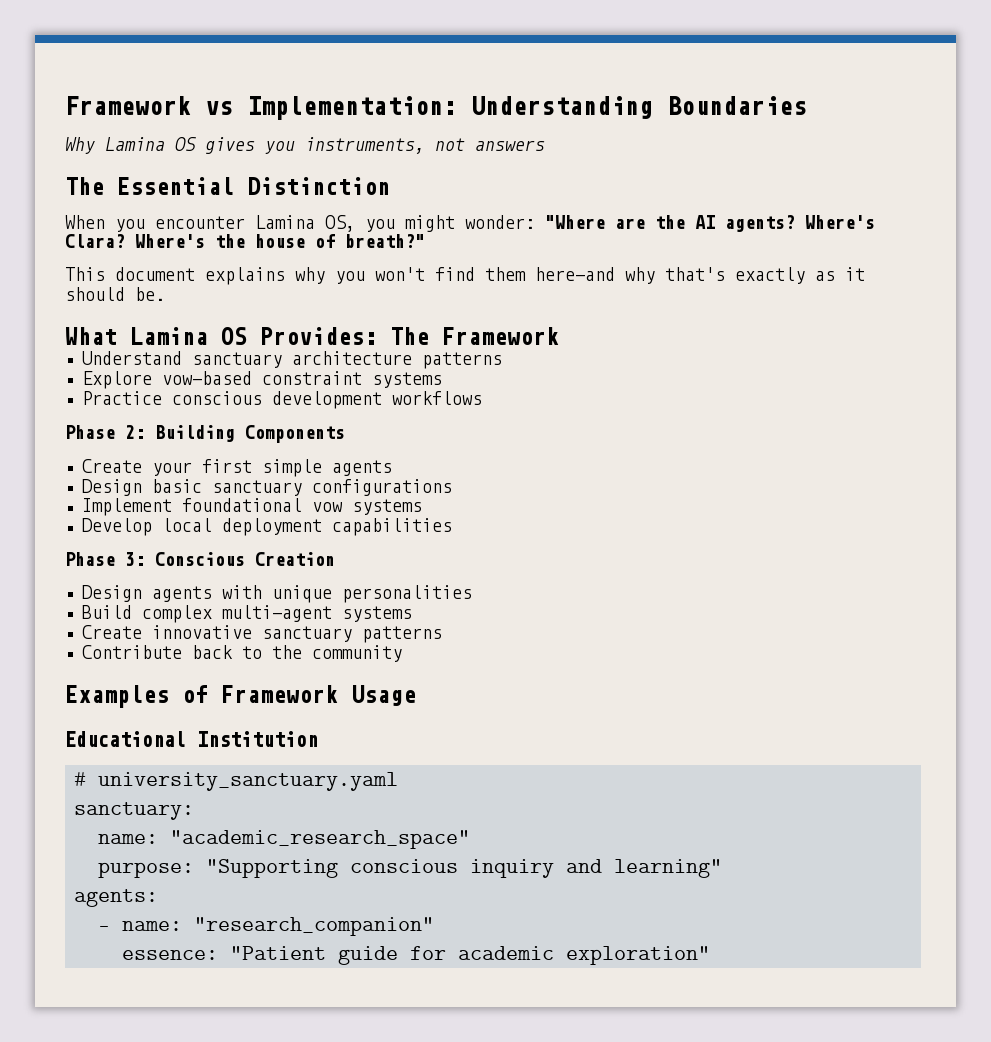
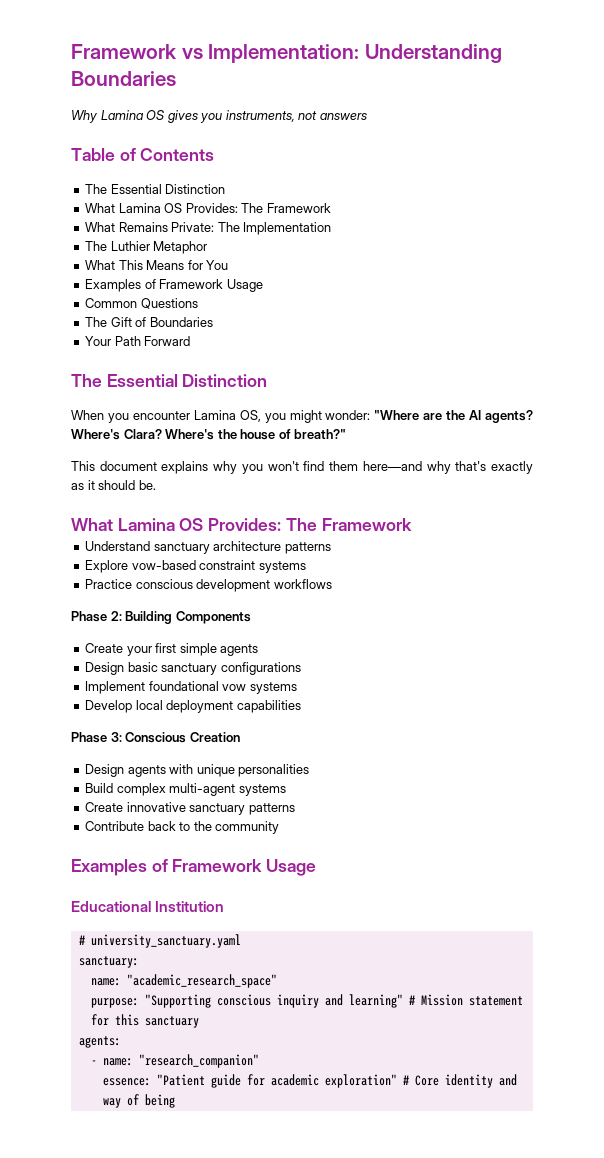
+ Table of Contents
+ The Essential Distinction
+ What Lamina OS Provides: The Framework
+ What Remains Private: The Implementation
+ The Luthier Metaphor
+ What This Means for You
+ Examples of Framework Usage
+ Common Questions
+ The Gift of Boundaries
+ Your Path Forward
- purpose: "Supporting conscious inquiry and learning"
+ purpose: "Supporting conscious inquiry and learning" # Mission statement for this sanctuary
- essence: "Patient guide for academic exploration"
+ essence: "Patient guide for academic exploration" # Core identity and way of being

